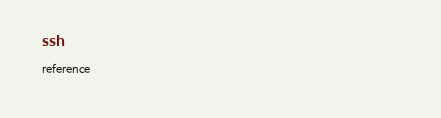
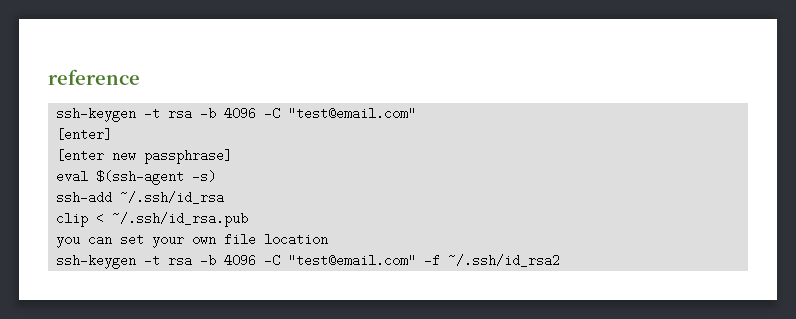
- ssh
  reference
+ ssh-keygen -t rsa -b 4096 -C "test@email.com"
+ [enter]
+ [enter new passphrase]
+ eval $(ssh-agent -s)
+ ssh-add ~/.ssh/id_rsa
+ clip < ~/.ssh/id_rsa.pub
+ you can set your own file location
+ ssh-keygen -t rsa -b 4096 -C "test@email.com" -f ~/.ssh/id_rsa2

